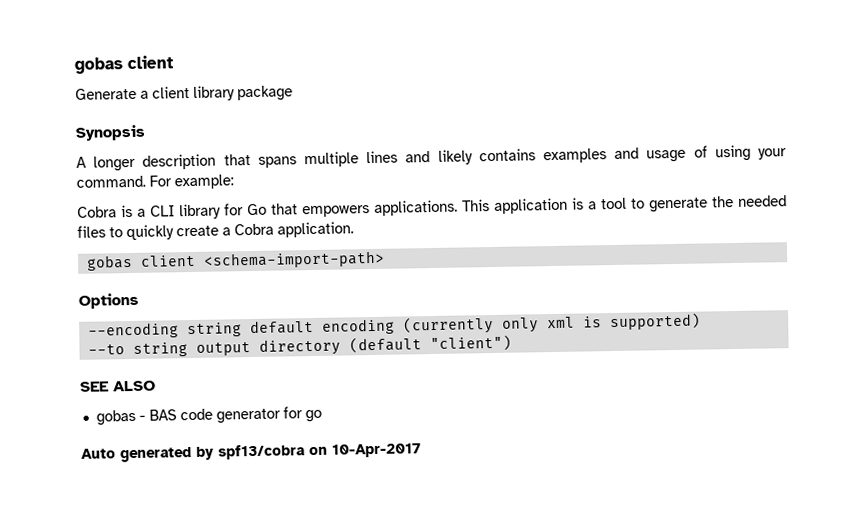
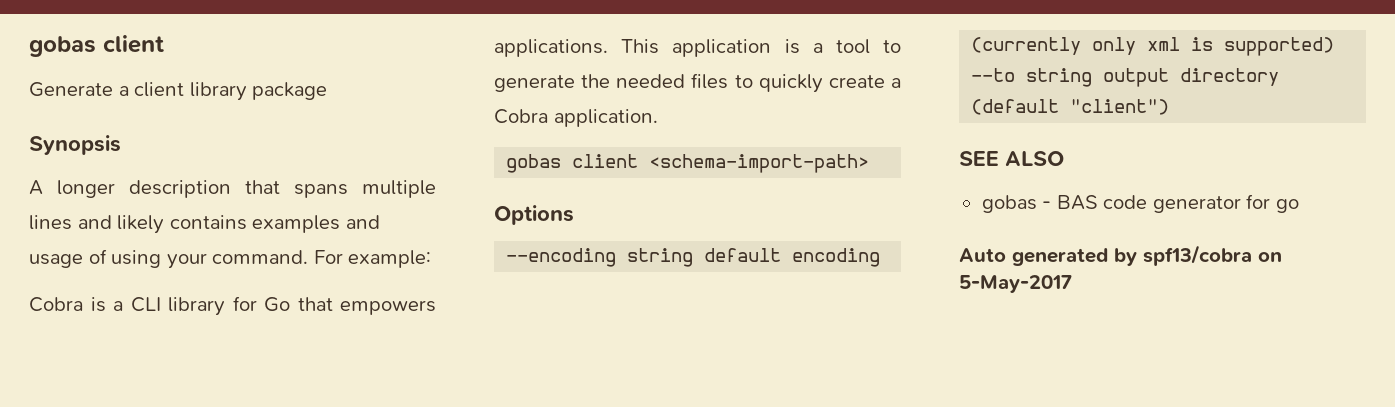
- Auto generated by spf13/cobra on 10-Apr-2017
+ Auto generated by spf13/cobra on 5-May-2017

